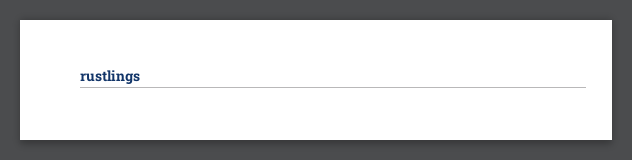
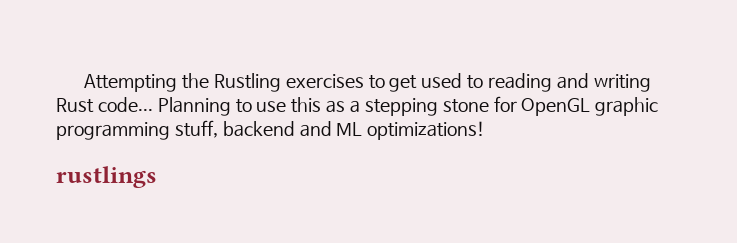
+ Attempting the Rustling exercises to get used to reading and writing Rust code... Planning to use this as a stepping stone for OpenGL graphic programming stuff, backend and ML optimizations!

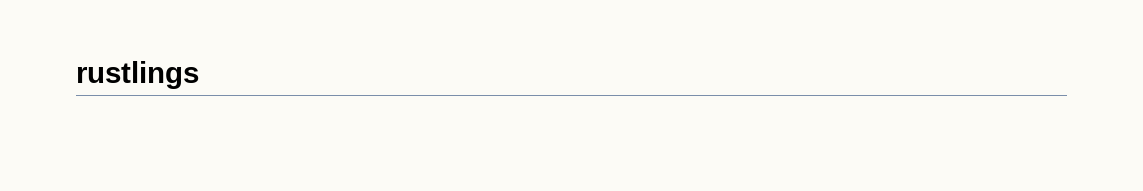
- Attempting the Rustling exercises to get used to reading and writing Rust code... Planning to use this as a stepping stone for OpenGL graphic programming stuff, backend and ML optimizations!

